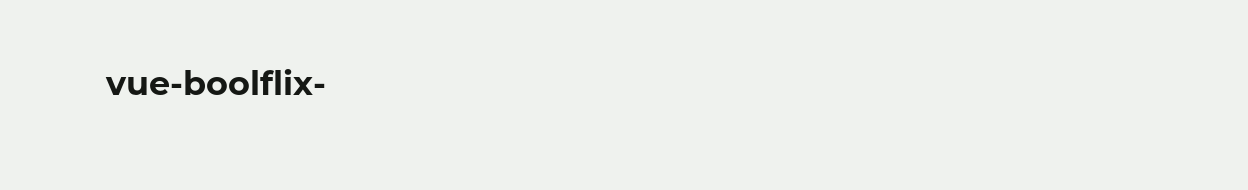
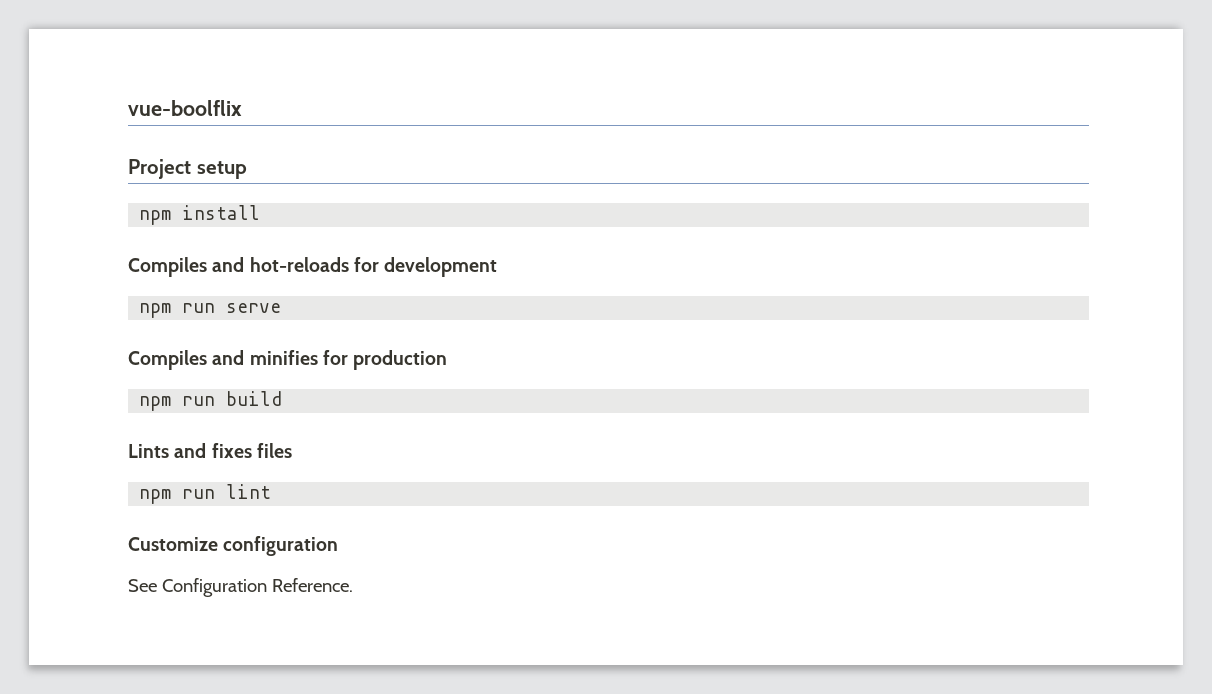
- vue-boolflix-
+ vue-boolflix
+ Project setup
+ npm install
+ Compiles and hot-reloads for development
+ npm run serve
+ Compiles and minifies for production
+ npm run build
+ Lints and fixes files
+ npm run lint
+ Customize configuration
+ See Configuration Reference.

